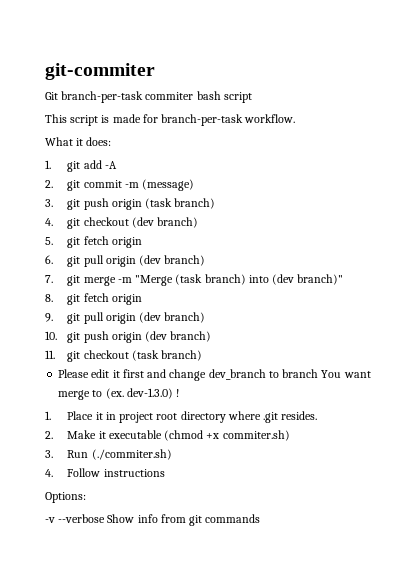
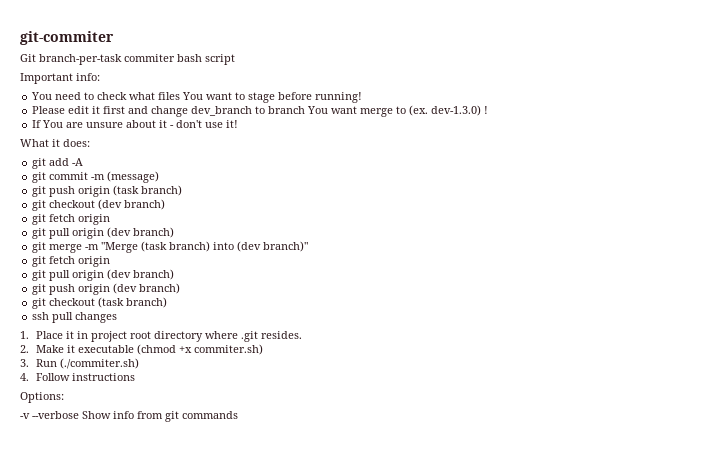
- This script is made for branch-per-task workflow.
- What it does:
- 1. git add -A
- 2. git commit -m (message)
- 3. git push origin (task branch)
- 4. git checkout (dev branch)
- 5. git fetch origin
- 6. git pull origin (dev branch)
- 7. git merge -m "Merge (task branch) into (dev branch)"
- 8. git fetch origin
- 9. git pull origin (dev branch)
- 10. git push origin (dev branch)
- 11. git checkout (task branch)
+ Important info:
+ You need to check what files You want to stage before running!
+ If You are unsure about it - don't use it!
+ What it does:
+ git add -A
+ git commit -m (message)
+ git push origin (task branch)
+ git checkout (dev branch)
+ git fetch origin
+ git pull origin (dev branch)
+ git merge -m "Merge (task branch) into (dev branch)"
+ git fetch origin
+ git pull origin (dev branch)
+ git push origin (dev branch)
+ git checkout (task branch)
+ ssh pull changes

